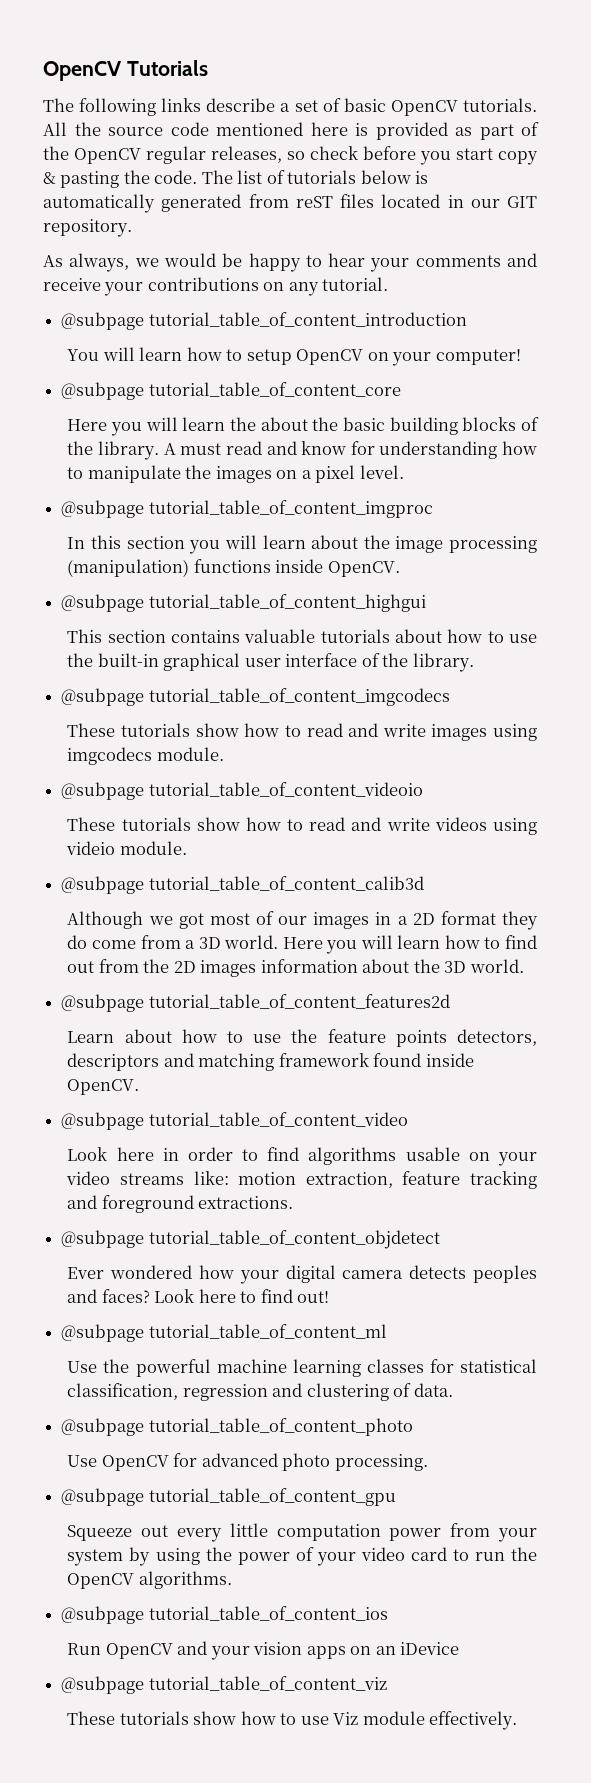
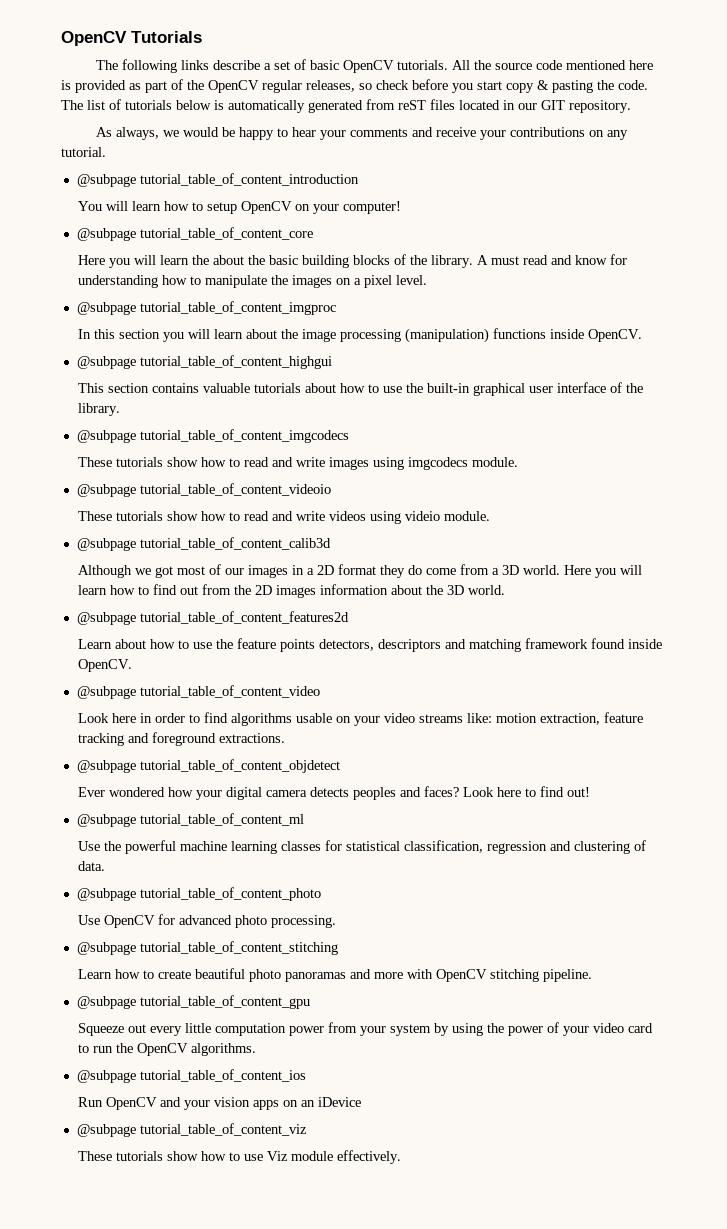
+ @subpage tutorial_table_of_content_stitching
+ Learn how to create beautiful photo panoramas and more with OpenCV stitching pipeline.

